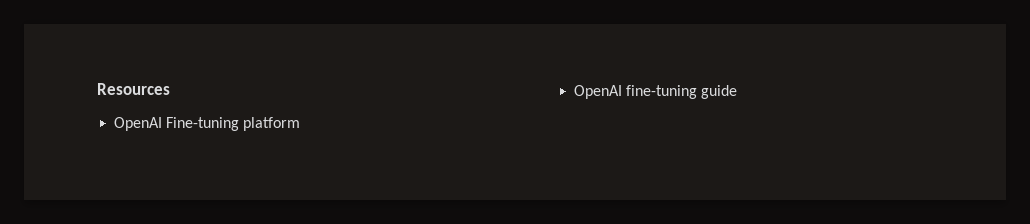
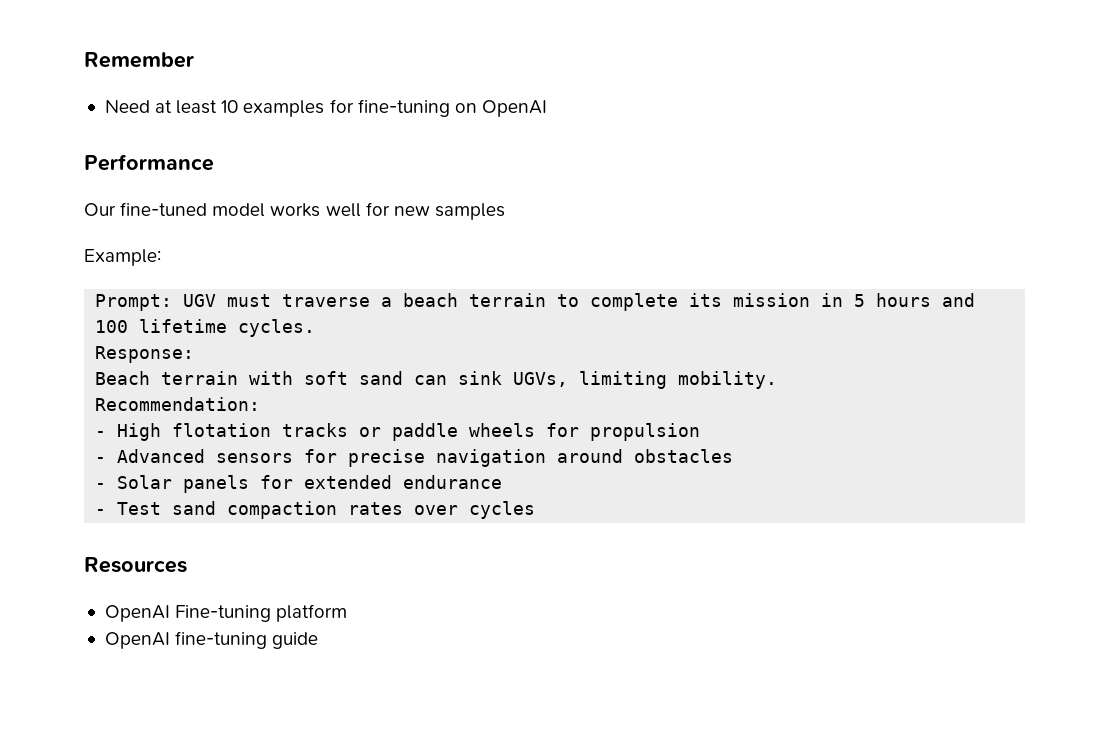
+ Remember
+ Need at least 10 examples for fine-tuning on OpenAI
+ Performance
+ Our fine-tuned model works well for new samples
+ Example:
+ Prompt: UGV must traverse a beach terrain to complete its mission in 5 hours and 100 lifetime cycles.
+ Response:
+ Beach terrain with soft sand can sink UGVs, limiting mobility.
+ Recommendation:
+ - High flotation tracks or paddle wheels for propulsion
+ - Advanced sensors for precise navigation around obstacles
+ - Solar panels for extended endurance
+ - Test sand compaction rates over cycles

